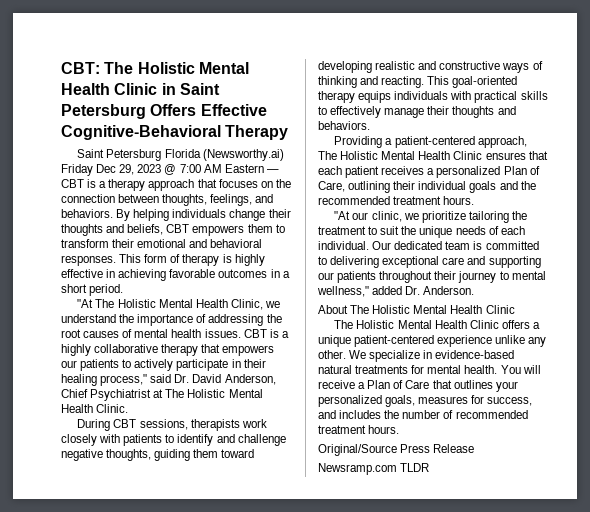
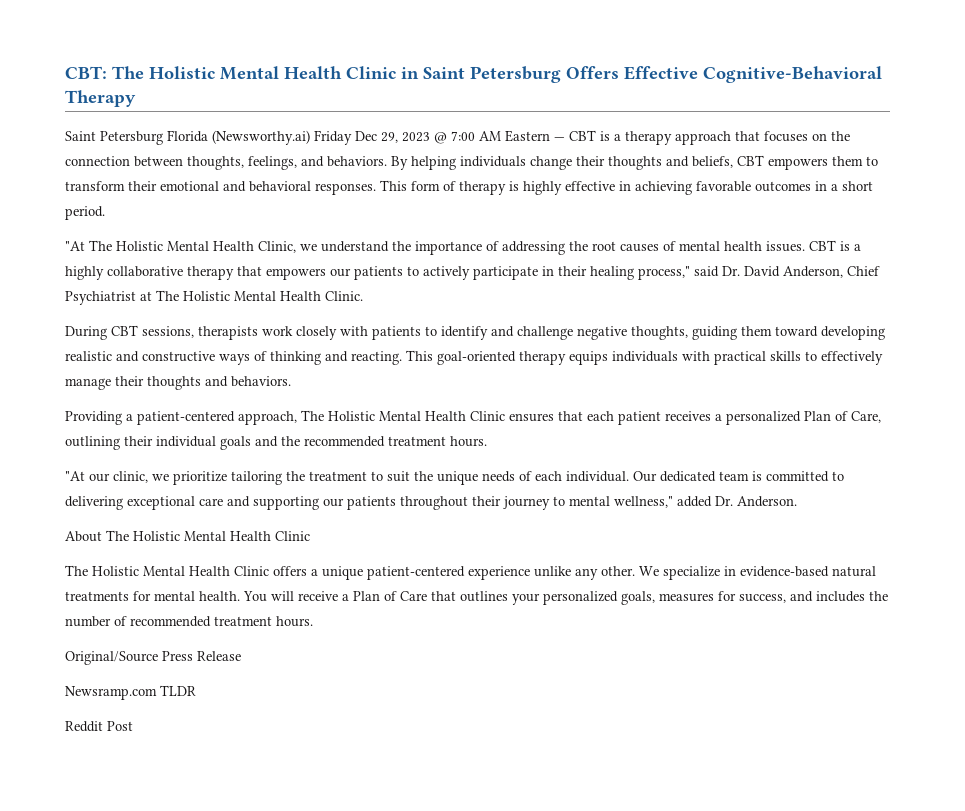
+ Reddit Post

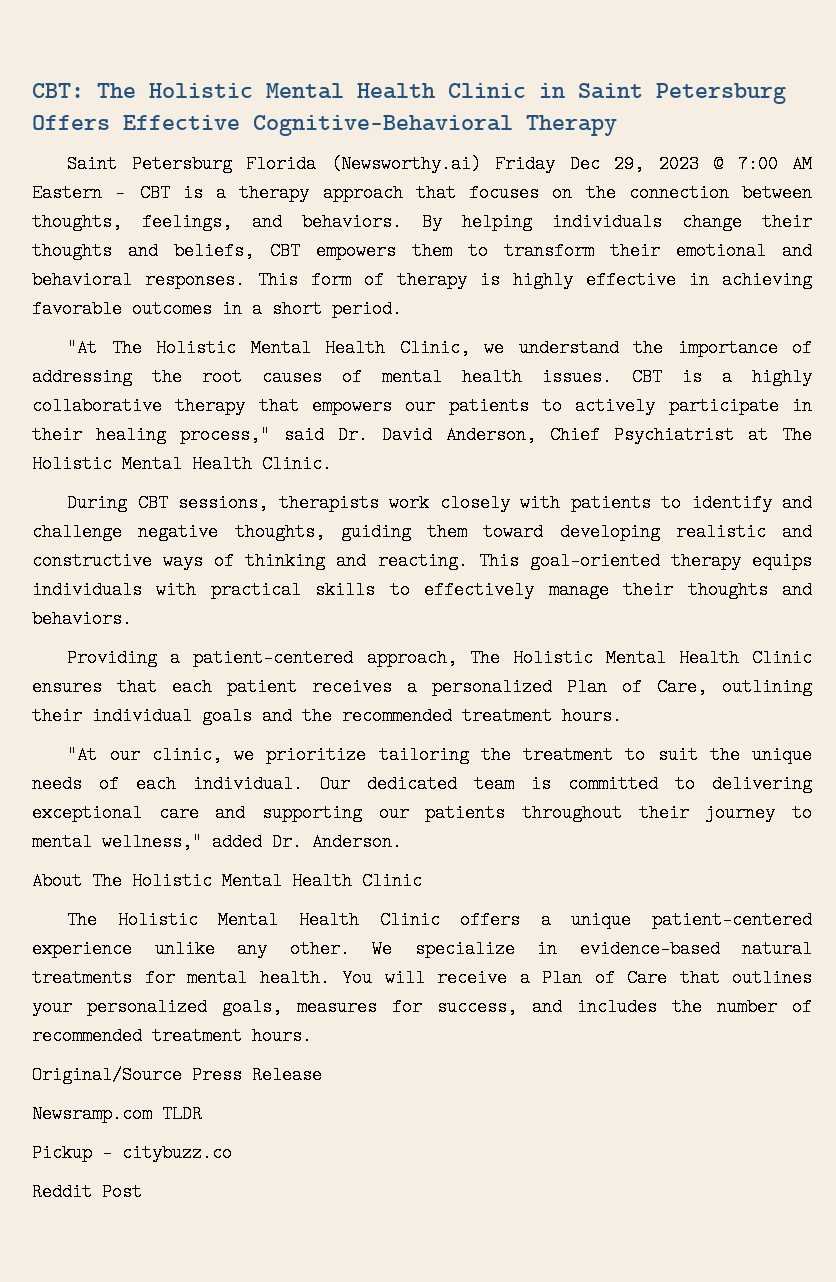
+ Pickup - citybuzz.co

